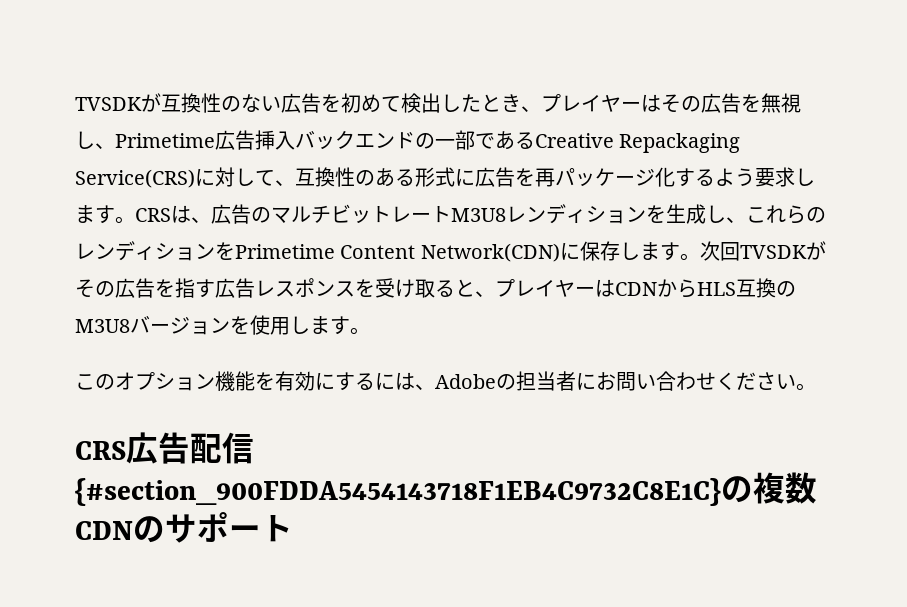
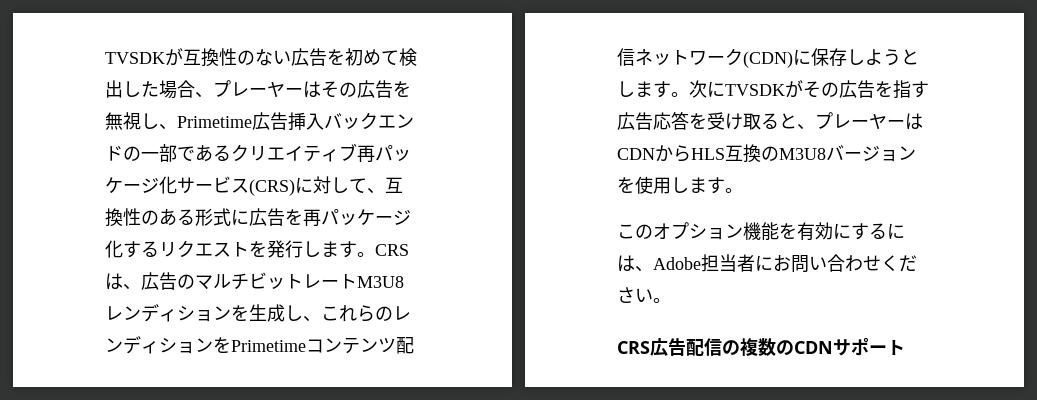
- TVSDKが互換性のない広告を初めて検出したとき、プレイヤーはその広告を無視し、Primetime広告挿入バックエンドの一部であるCreative Repackaging Service(CRS)に対して、互換性のある形式に広告を再パッケージ化するよう要求します。
+ TVSDKが互換性のない広告を初めて検出した場合、プレーヤーはその広告を無視し、Primetime広告挿入バックエンドの一部であるクリエイティブ再パッケージ化サービス(CRS)に対して、互換性のある形式に広告を再パッケージ化するリクエストを発行します。
- CRSは、広告のマルチビットレートM3U8レンディションを生成し、これらのレンディションをPrimetime Content Network(CDN)に保存します。
+ CRSは、広告のマルチビットレートM3U8レンディションを生成し、これらのレンディションをPrimetimeコンテンツ配信ネットワーク(CDN)に保存しようとします。
- 次回TVSDKがその広告を指す広告レスポンスを受け取ると、プレイヤーはCDNからHLS互換のM3U8バージョンを使用します。
+ 次にTVSDKがその広告を指す広告応答を受け取ると、プレーヤーはCDNからHLS互換のM3U8バージョンを使用します。
- このオプション機能を有効にするには、Adobeの担当者にお問い合わせください。
+ このオプション機能を有効にするには、Adobe担当者にお問い合わせください。
- CRS広告配信{#section_900FDDA5454143718F1EB4C9732C8E1C}の複数CDNのサポート
+ CRS広告配信の複数のCDNサポート

